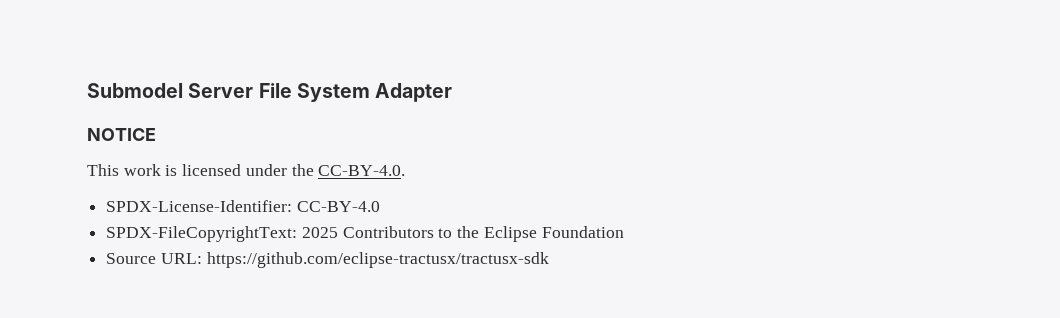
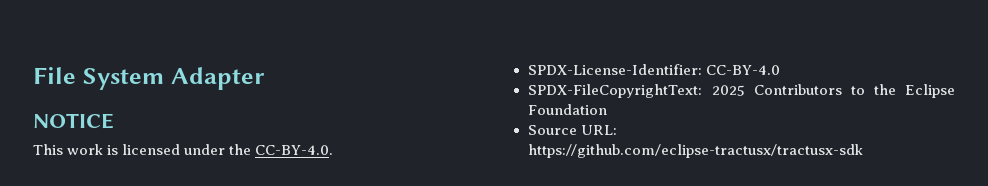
- Submodel Server File System Adapter
+ File System Adapter

